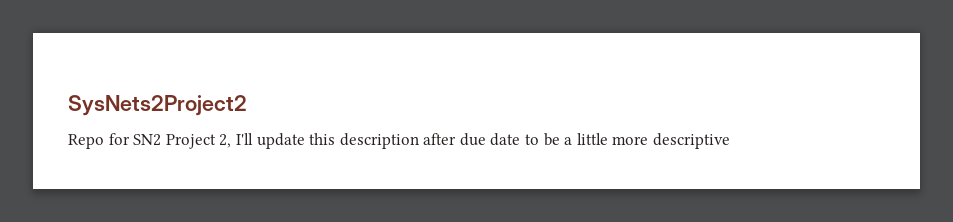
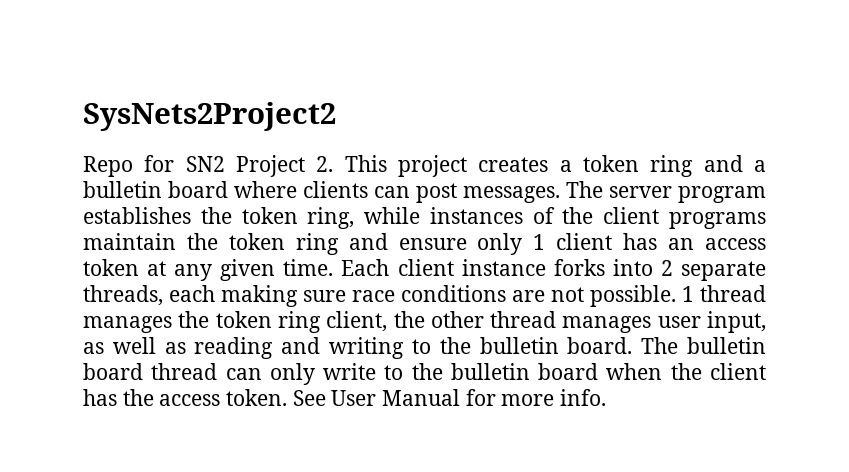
- Repo for SN2 Project 2, I'll update this description after due date to be a little more descriptive
+ Repo for SN2 Project 2. This project creates a token ring and a bulletin board where clients can post messages. The server program establishes the token ring, while instances of the client programs maintain the token ring and ensure only 1 client has an access token at any given time. Each client instance forks into 2 separate threads, each making sure race conditions are not possible. 1 thread manages the token ring client, the other thread manages user input, as well as reading and writing to the bulletin board. The bulletin board thread can only write to the bulletin board when the client has the access token. See User Manual for more info.

